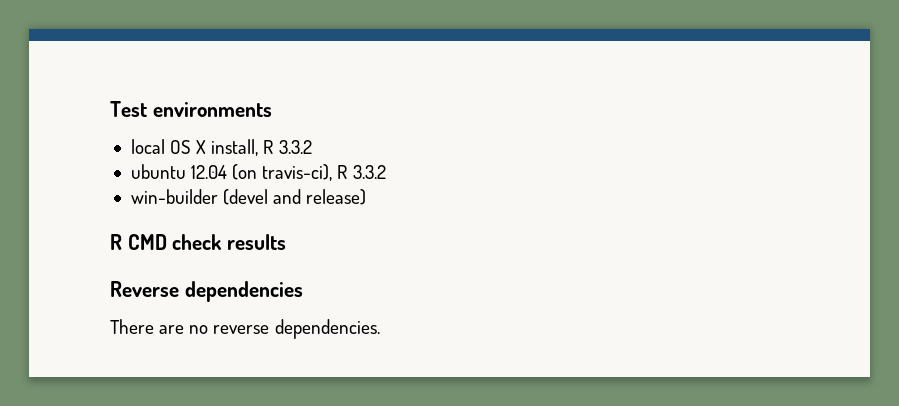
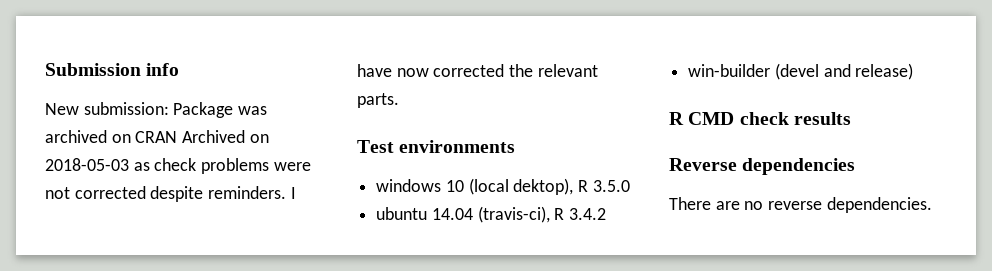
+ Submission info
+ New submission: Package was archived on CRAN Archived on 2018-05-03 as check problems were not corrected despite reminders. I have now corrected the relevant parts.
  Test environments
- local OS X install, R 3.3.2
- ubuntu 12.04 (on travis-ci), R 3.3.2
+ windows 10 (local dektop), R 3.5.0
+ ubuntu 14.04 (travis-ci), R 3.4.2

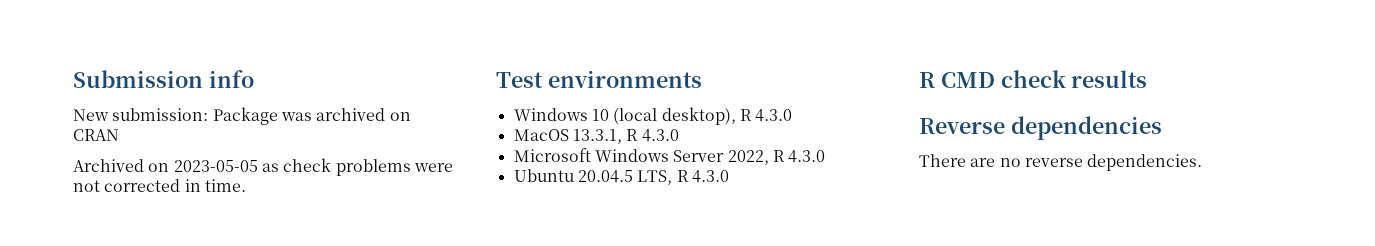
- New submission: Package was archived on CRAN Archived on 2018-05-03 as check problems were not corrected despite reminders. I have now corrected the relevant parts.
+ New submission: Package was archived on CRAN
+ Archived on 2023-05-05 as check problems were not corrected in time.
- windows 10 (local dektop), R 3.5.0
- ubuntu 14.04 (travis-ci), R 3.4.2
- win-builder (devel and release)
+ Windows 10 (local desktop), R 4.3.0
+ MacOS 13.3.1, R 4.3.0
+ Microsoft Windows Server 2022, R 4.3.0
+ Ubuntu 20.04.5 LTS, R 4.3.0

